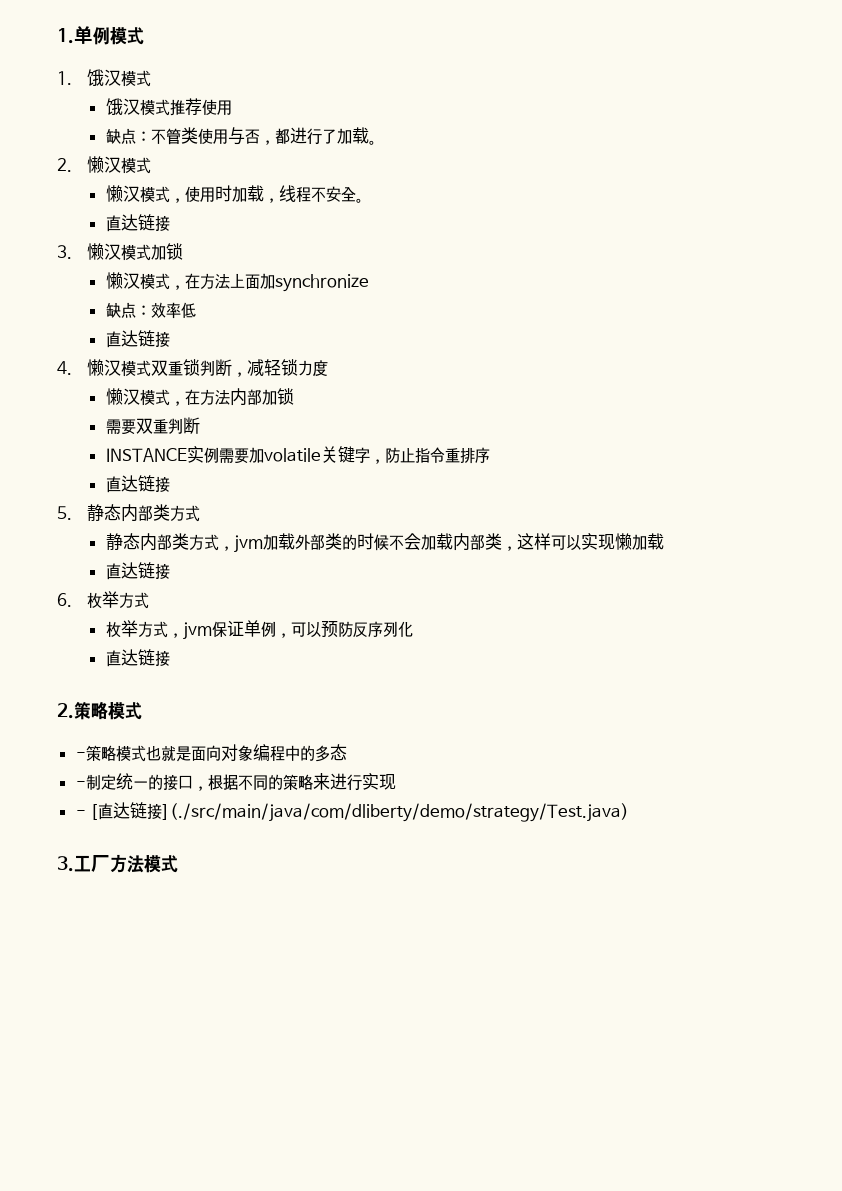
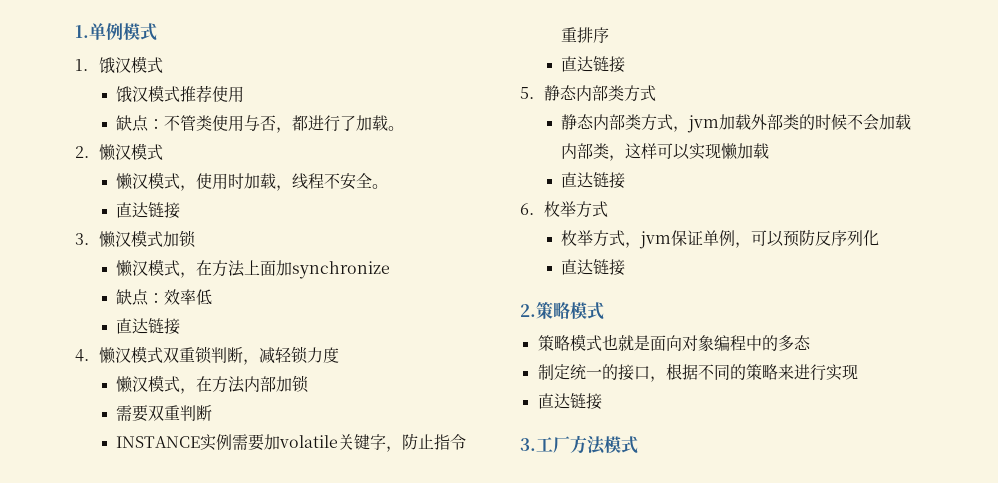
- -策略模式也就是面向对象编程中的多态
+ 策略模式也就是面向对象编程中的多态
- -制定统一的接口，根据不同的策略来进行实现
- - [直达链接](./src/main/java/com/dliberty/demo/strategy/Test.java)
+ 制定统一的接口，根据不同的策略来进行实现
+ 直达链接

